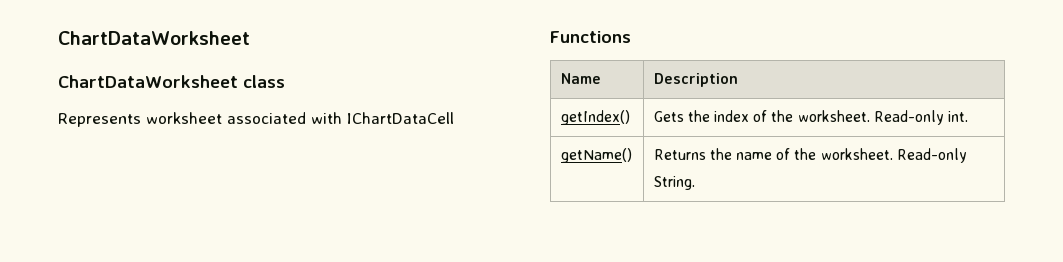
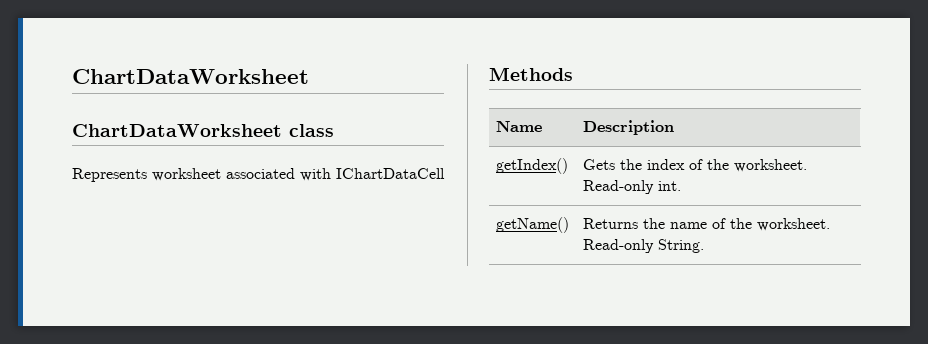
- Functions
+ Methods

